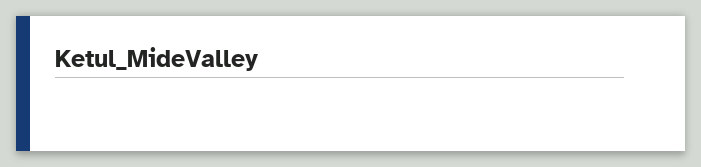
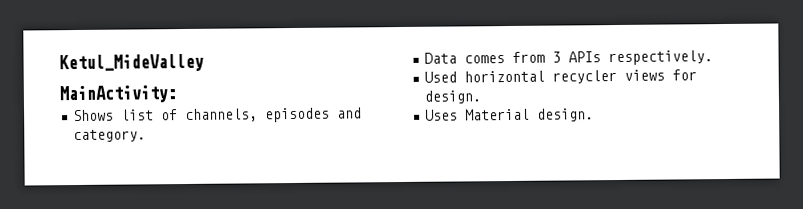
+ MainActivity:
+ Shows list of channels, episodes and category.
+ Data comes from 3 APIs respectively.
+ Used horizontal recycler views for design.
+ Uses Material design.

